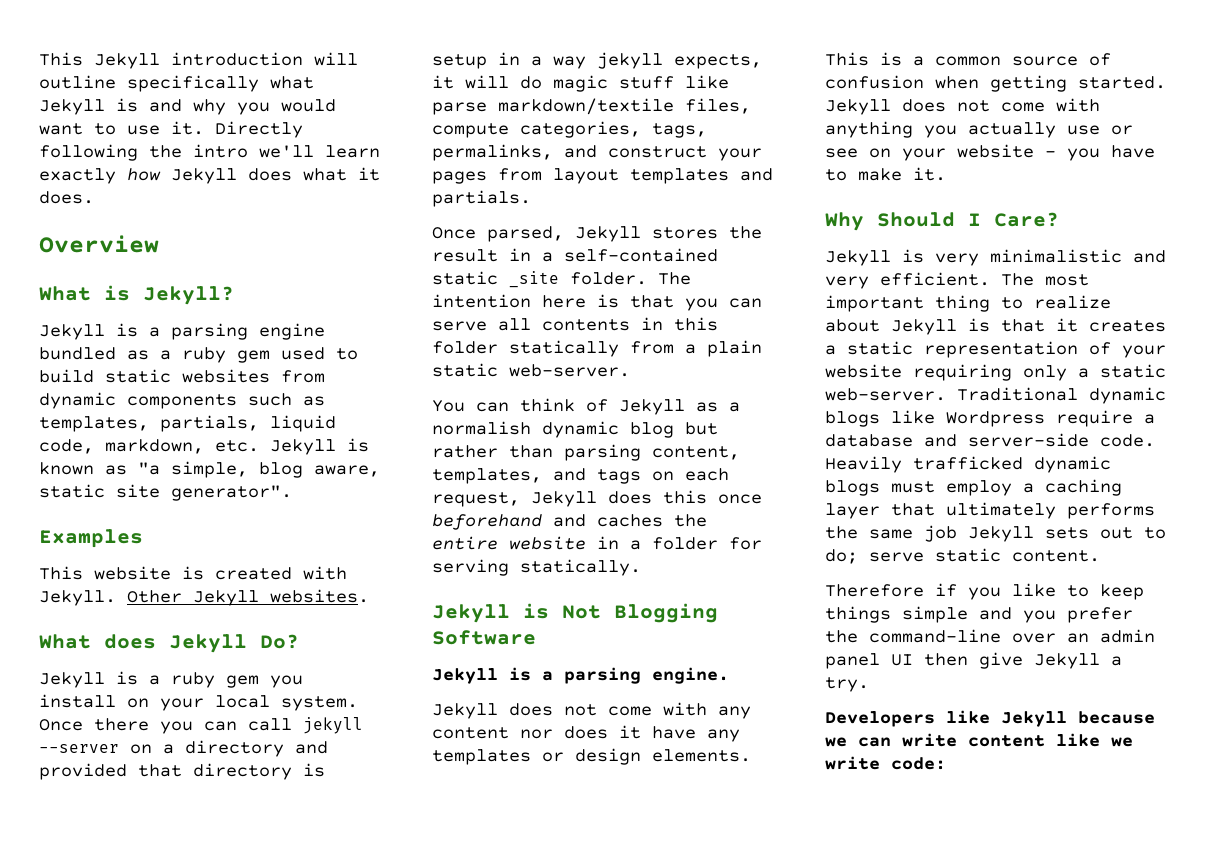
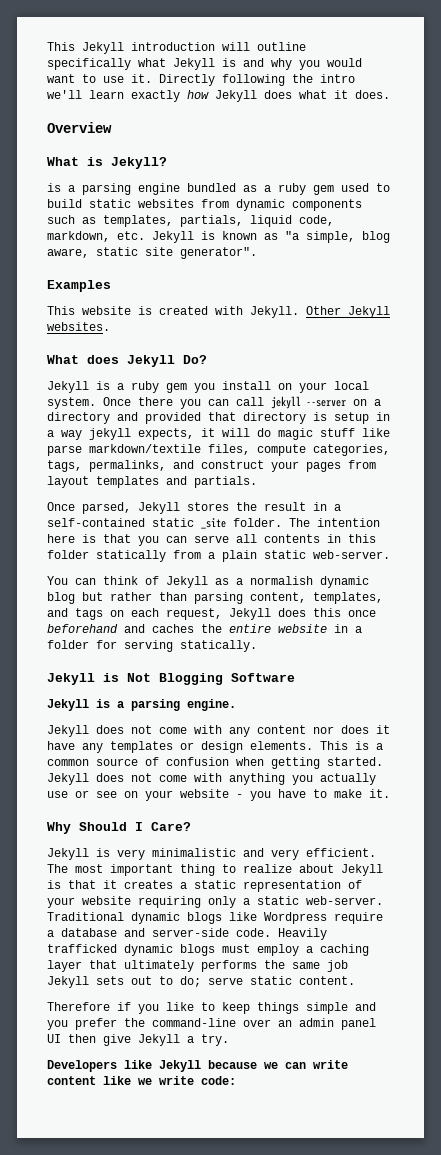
- Jekyll is a parsing engine bundled as a ruby gem used to build static websites from dynamic components such as templates, partials, liquid code, markdown, etc. Jekyll is known as "a simple, blog aware, static site generator".
+ is a parsing engine bundled as a ruby gem used to build static websites from dynamic components such as templates, partials, liquid code, markdown, etc. Jekyll is known as "a simple, blog aware, static site generator".

